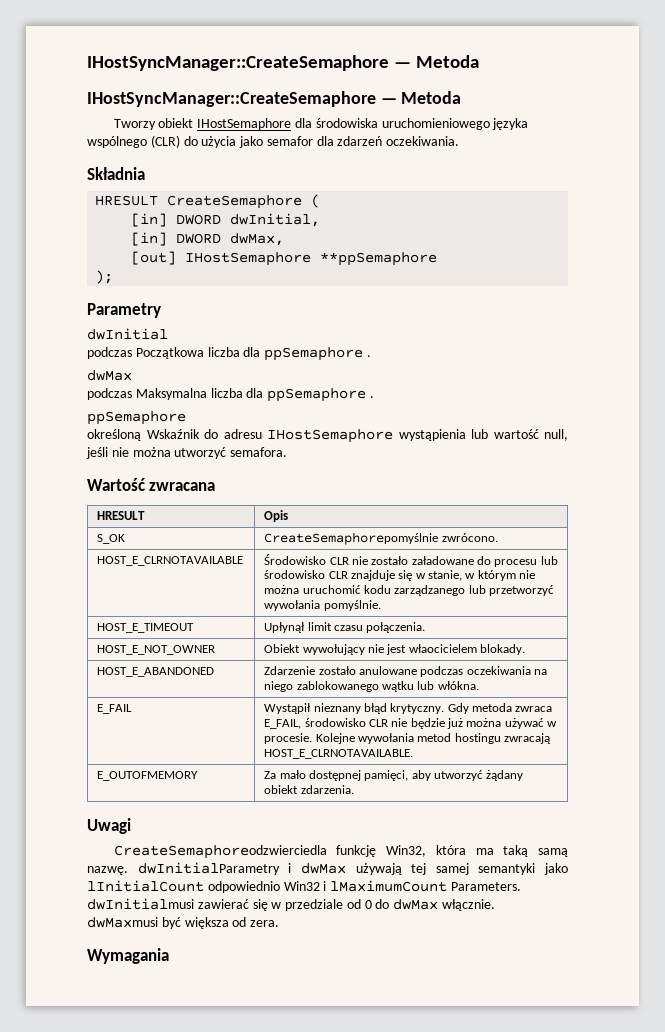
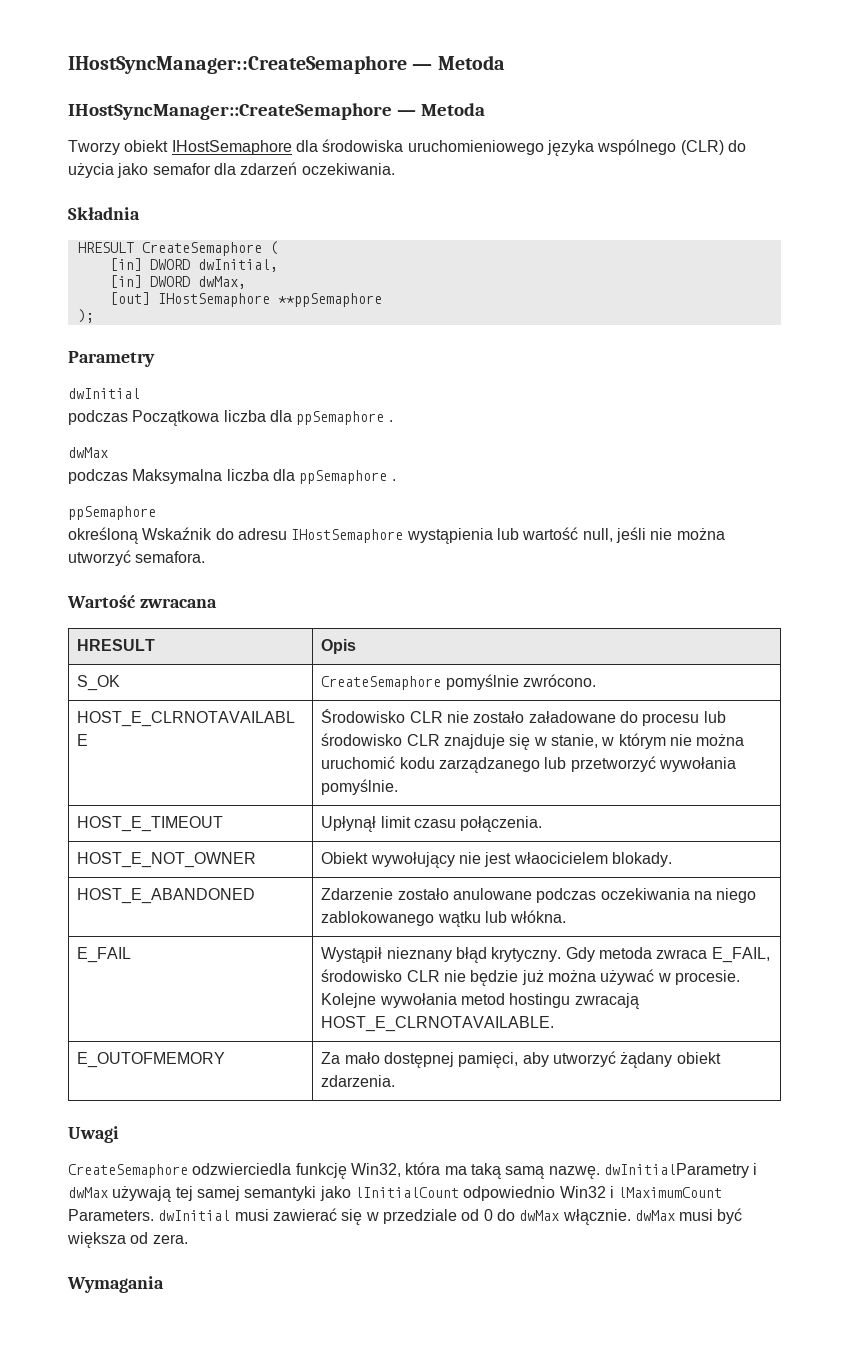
- S_OK | CreateSemaphorepomyślnie zwrócono.
+ S_OK | CreateSemaphore pomyślnie zwrócono.
- CreateSemaphoreodzwierciedla funkcję Win32, która ma taką samą nazwę. dwInitialParametry i dwMax używają tej samej semantyki jako lInitialCount odpowiednio Win32 i lMaximumCount Parameters. dwInitialmusi zawierać się w przedziale od 0 do dwMax włącznie. dwMaxmusi być większa od zera.
+ CreateSemaphore odzwierciedla funkcję Win32, która ma taką samą nazwę. dwInitialParametry i dwMax używają tej samej semantyki jako lInitialCount odpowiednio Win32 i lMaximumCount Parameters. dwInitial musi zawierać się w przedziale od 0 do dwMax włącznie. dwMax musi być większa od zera.

